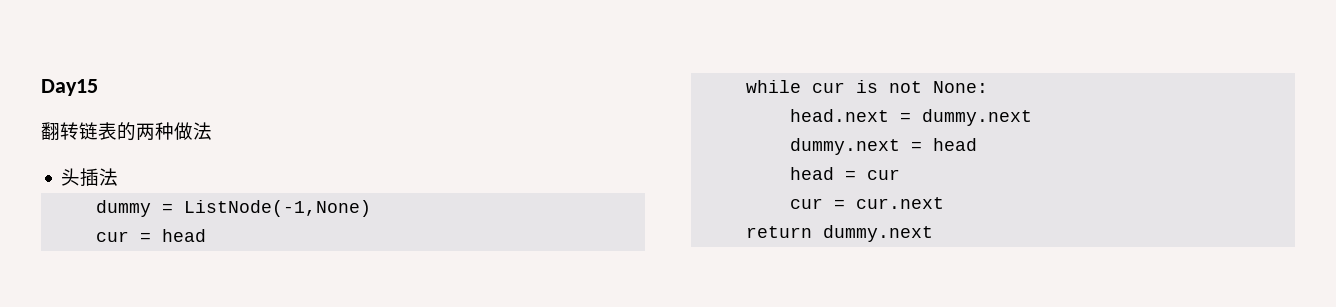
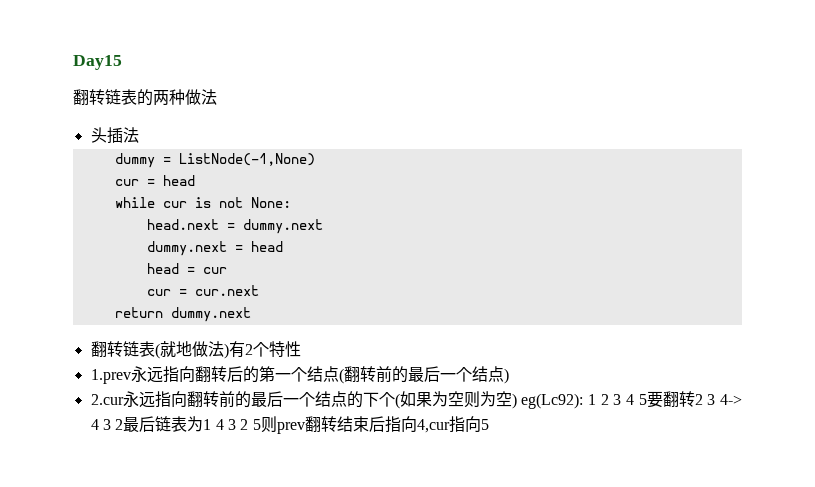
+ 翻转链表(就地做法)有2个特性
+ 1.prev永远指向翻转后的第一个结点(翻转前的最后一个结点)
+ 2.cur永远指向翻转前的最后一个结点的下个(如果为空则为空) eg(Lc92): 1 2 3 4 5要翻转2 3 4-> 4 3 2最后链表为1 4 3 2 5则prev翻转结束后指向4,cur指向5

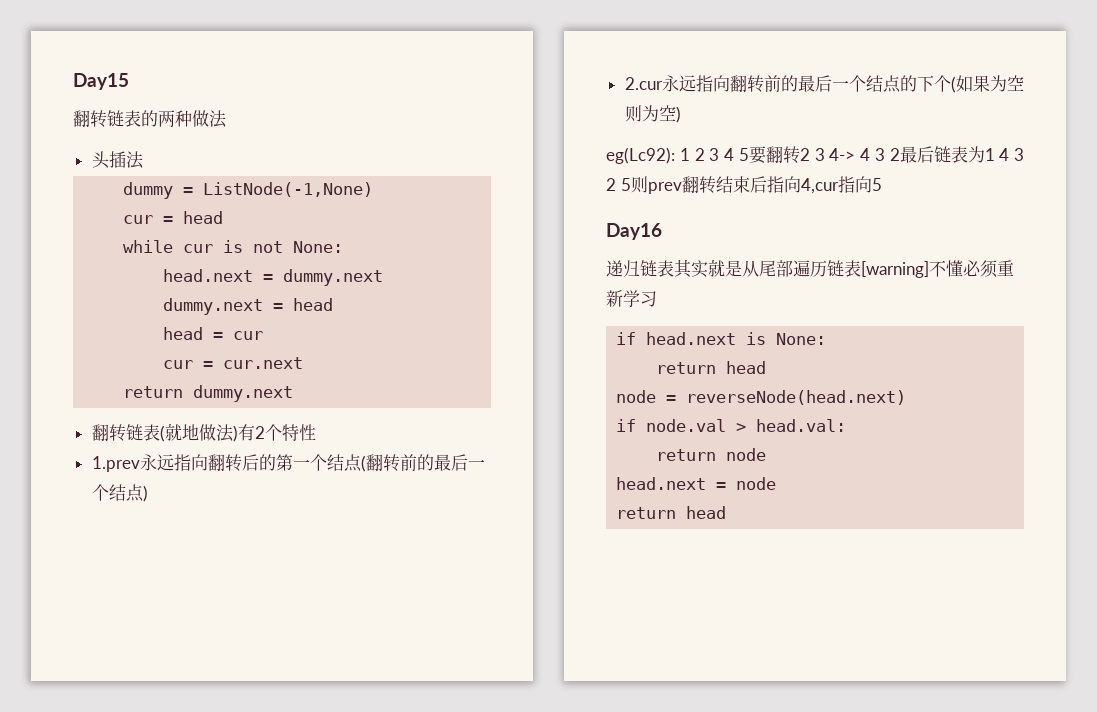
- 2.cur永远指向翻转前的最后一个结点的下个(如果为空则为空) eg(Lc92): 1 2 3 4 5要翻转2 3 4-> 4 3 2最后链表为1 4 3 2 5则prev翻转结束后指向4,cur指向5
+ 2.cur永远指向翻转前的最后一个结点的下个(如果为空则为空)
+ eg(Lc92): 1 2 3 4 5要翻转2 3 4-> 4 3 2最后链表为1 4 3 2 5则prev翻转结束后指向4,cur指向5
+ Day16
+ 递归链表其实就是从尾部遍历链表[warning]不懂必须重新学习
+ if head.next is None:
+ return head
+ node = reverseNode(head.next)
+ if node.val > head.val:
+ return node
+ head.next = node
+ return head

